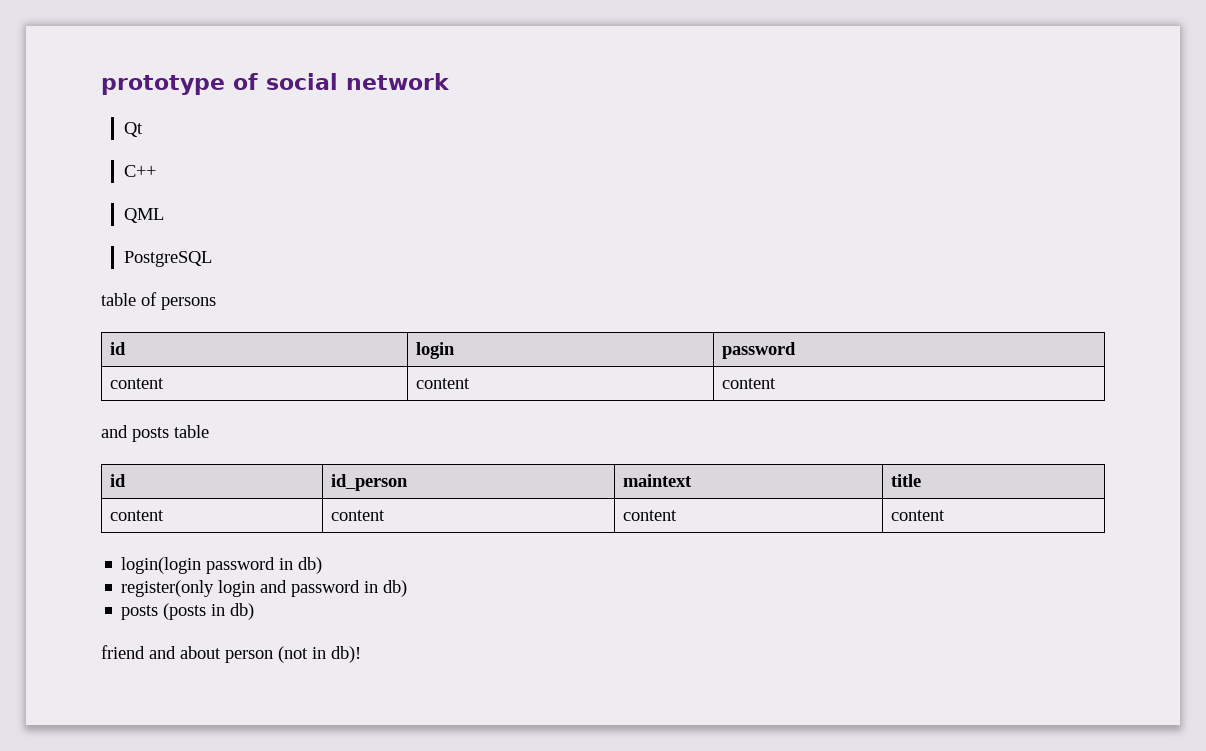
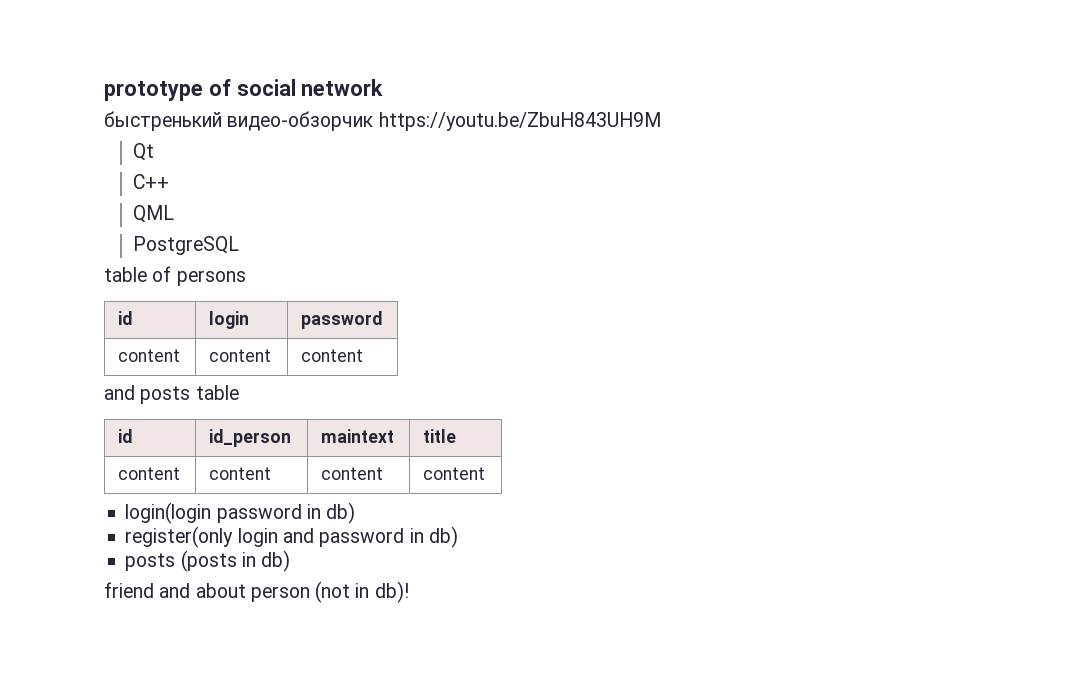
+ быстренький видео-обзорчик https://youtu.be/ZbuH843UH9M

